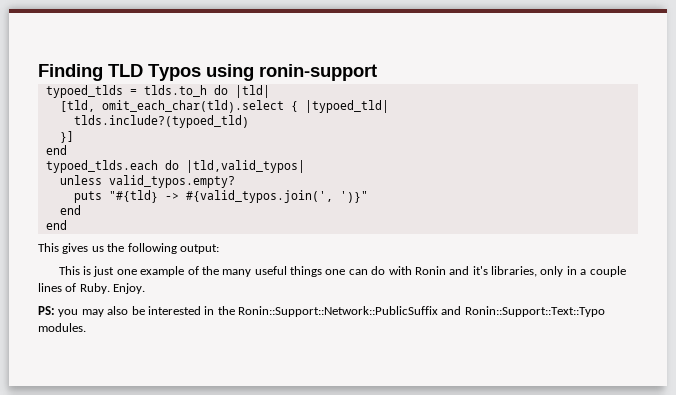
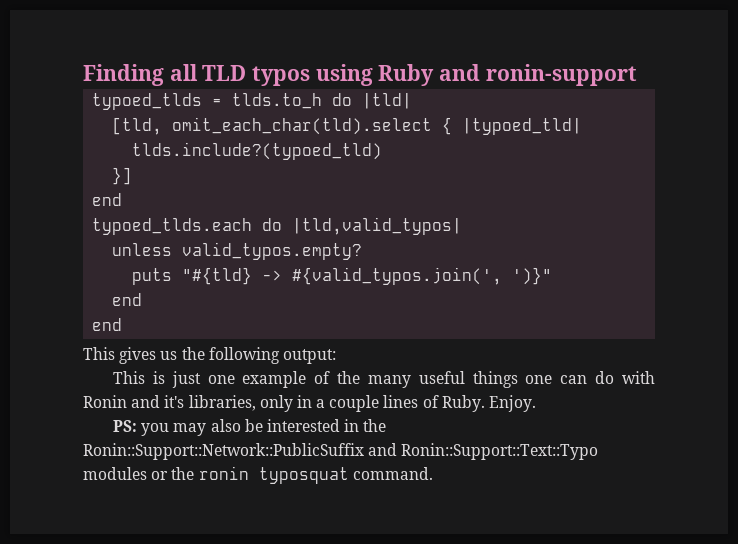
- Finding TLD Typos using ronin-support
+ Finding all TLD typos using Ruby and ronin-support
- PS: you may also be interested in the Ronin::Support::Network::PublicSuffix and Ronin::Support::Text::Typo modules.
+ PS: you may also be interested in the Ronin::Support::Network::PublicSuffix and Ronin::Support::Text::Typo modules or the ronin typosquat command.

